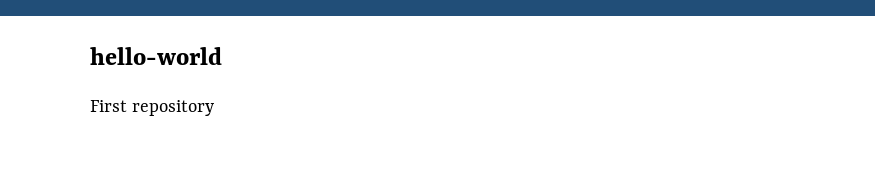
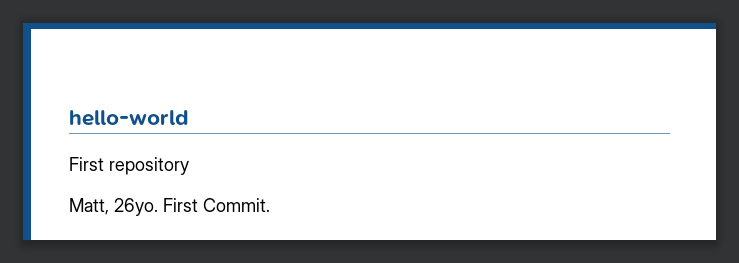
+ Matt, 26yo. First Commit.

